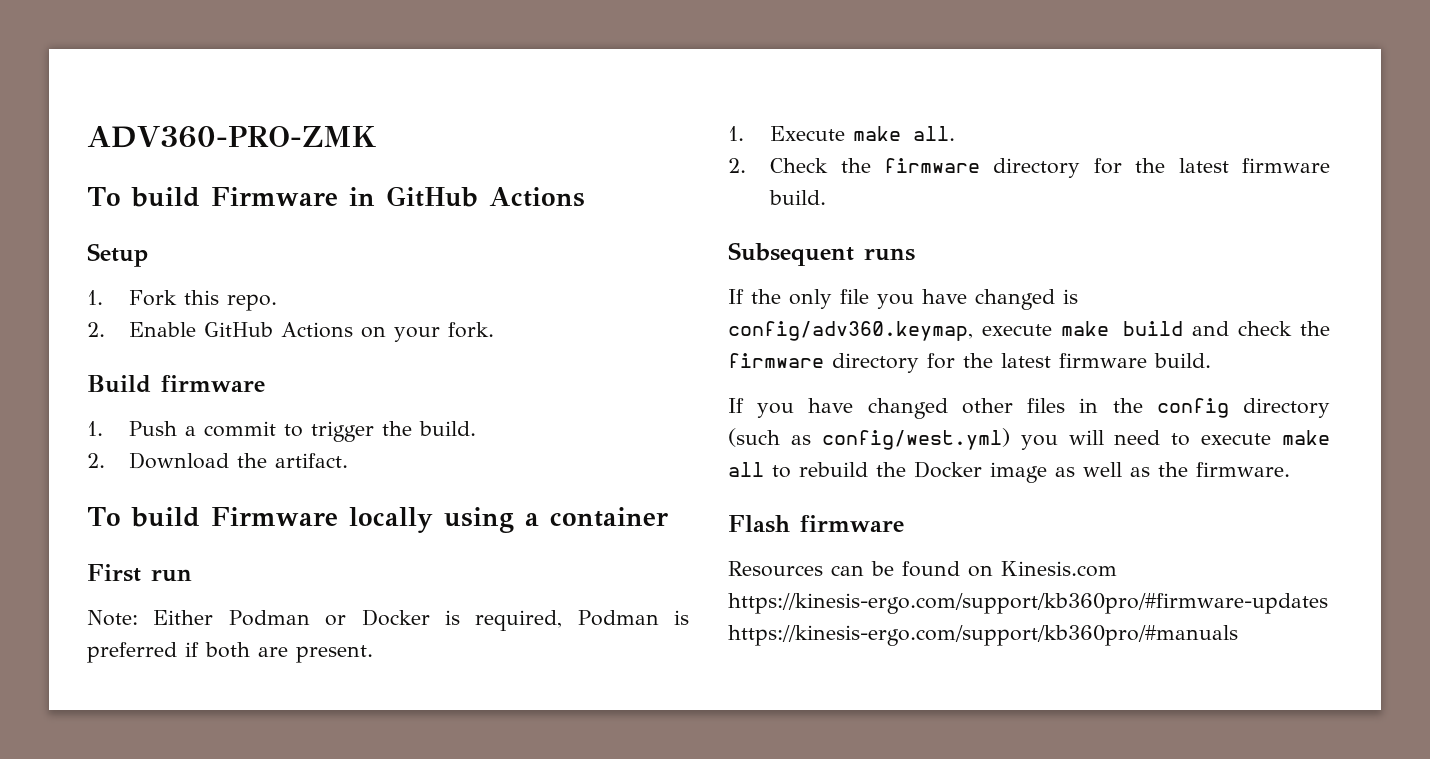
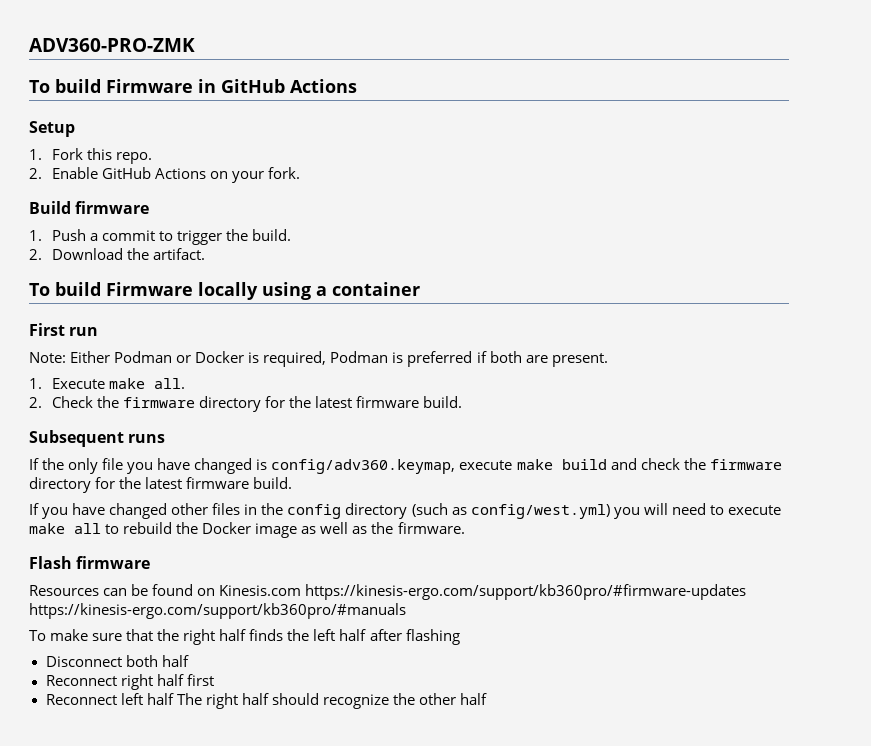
+ To make sure that the right half finds the left half after flashing
+ Disconnect both half
+ Reconnect right half first
+ Reconnect left half The right half should recognize the other half

